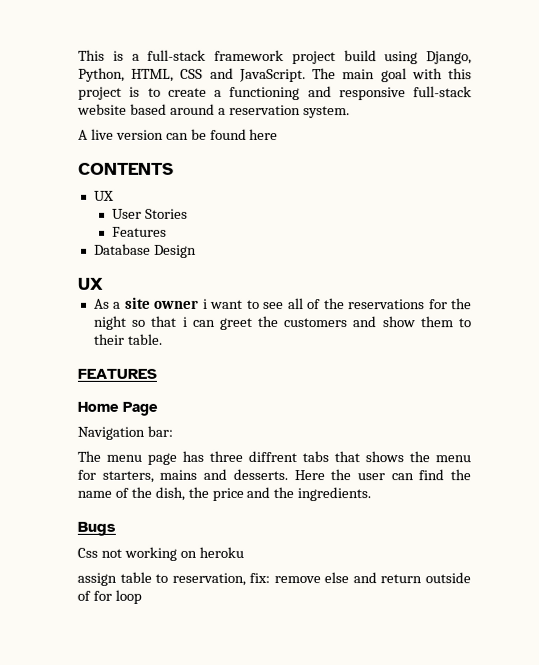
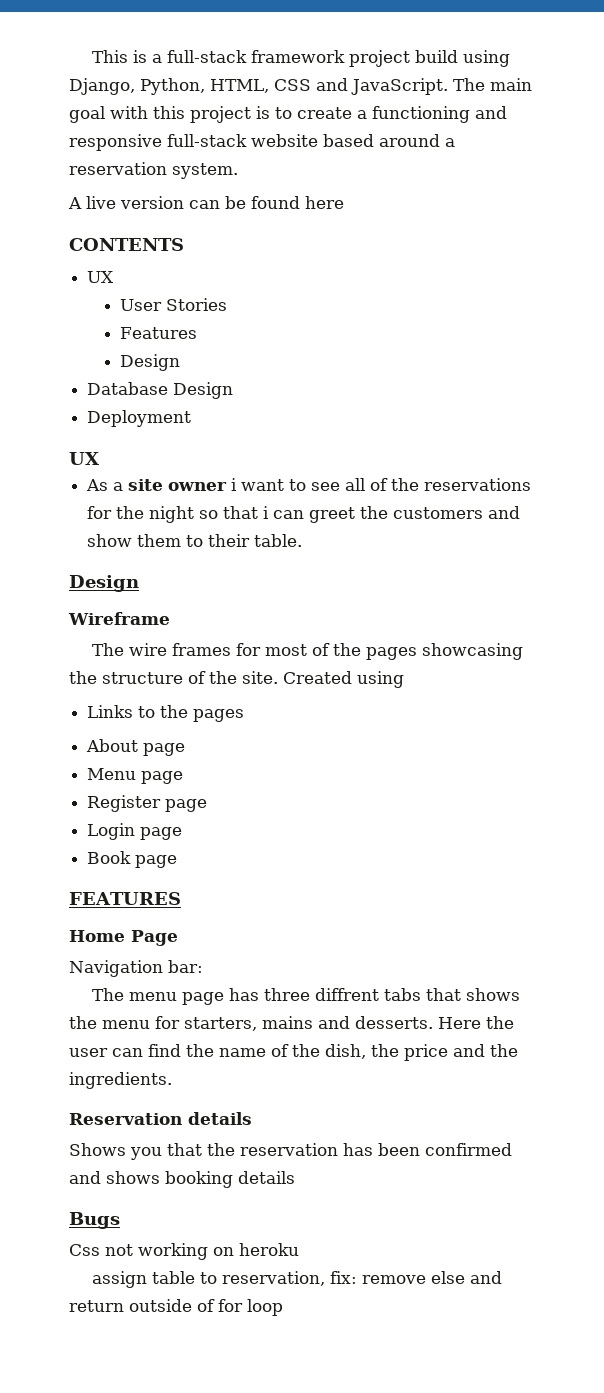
  Features
+ Design
+ Deployment
  As a site owner i want to see all of the reservations for the night so that i can greet the customers and show them to their table.
+ Design
+ Wireframe
+ The wire frames for most of the pages showcasing the structure of the site. Created using
+ Links to the pages
+ About page
+ Menu page
+ Register page
+ Login page
+ Book page
+ Reservation details
+ Shows you that the reservation has been confirmed and shows booking details

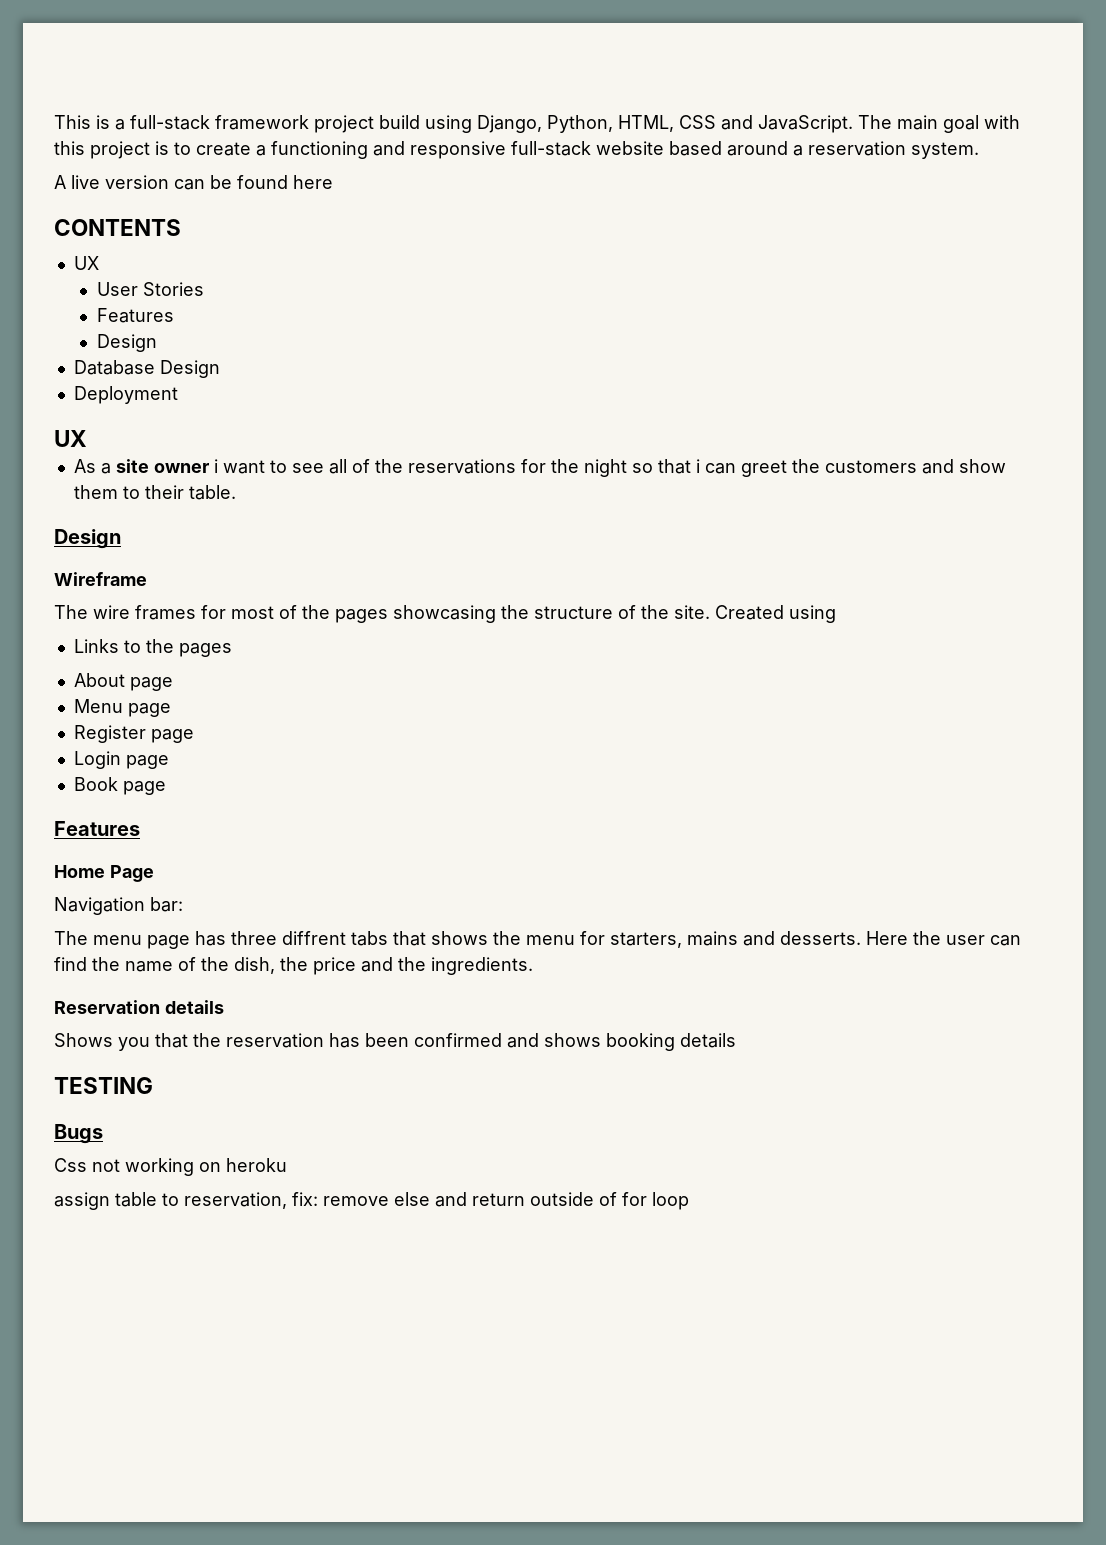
  Book page
- FEATURES
+ Features
+ TESTING

